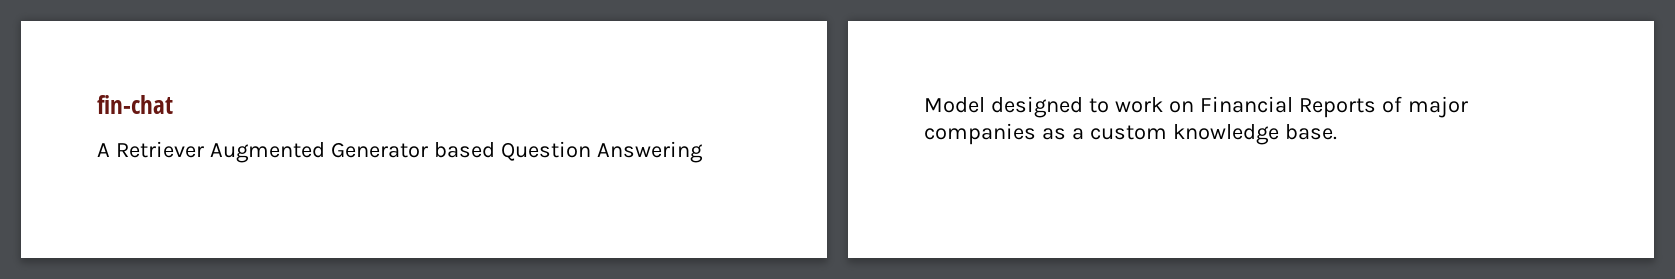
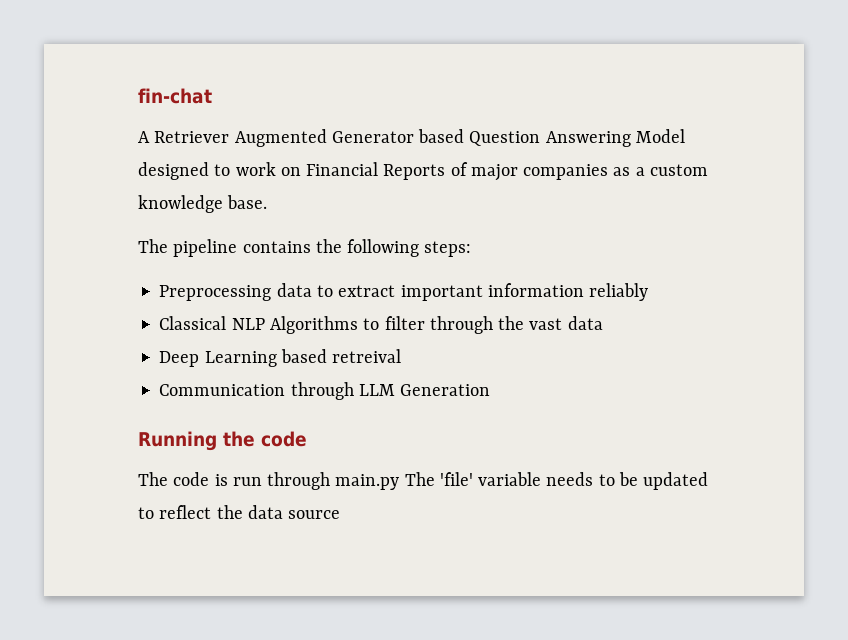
+ The pipeline contains the following steps:
+ Preprocessing data to extract important information reliably
+ Classical NLP Algorithms to filter through the vast data
+ Deep Learning based retreival
+ Communication through LLM Generation
+ Running the code
+ The code is run through main.py The 'file' variable needs to be updated to reflect the data source

